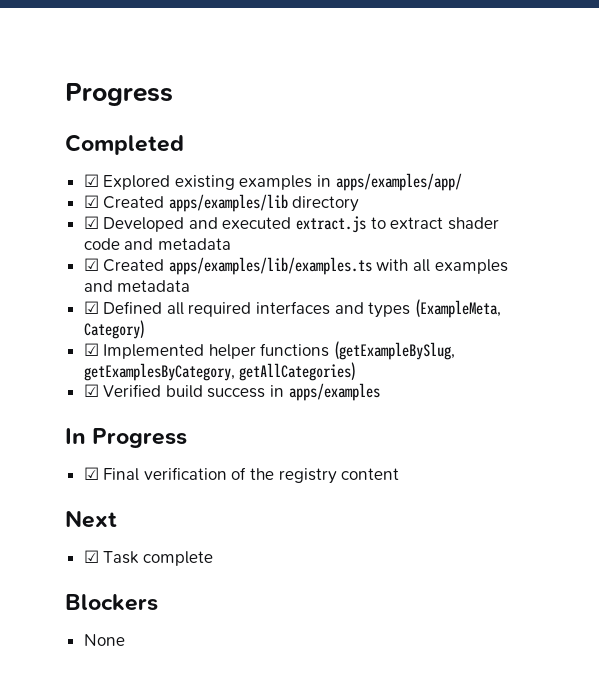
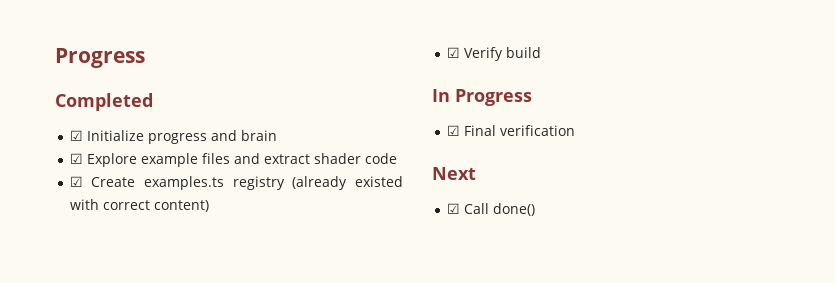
- ☑ Explored existing examples in apps/examples/app/
- ☑ Created apps/examples/lib directory
- ☑ Developed and executed extract.js to extract shader code and metadata
- ☑ Created apps/examples/lib/examples.ts with all examples and metadata
- ☑ Defined all required interfaces and types (ExampleMeta, Category)
- ☑ Implemented helper functions (getExampleBySlug, getExamplesByCategory, getAllCategories)
- ☑ Verified build success in apps/examples
+ ☑ Initialize progress and brain
+ ☑ Explore example files and extract shader code
+ ☑ Create examples.ts registry (already existed with correct content)
+ ☑ Verify build
- ☑ Final verification of the registry content
+ ☑ Final verification
  Next
- ☑ Task complete
- Blockers
- None
+ ☑ Call done()

